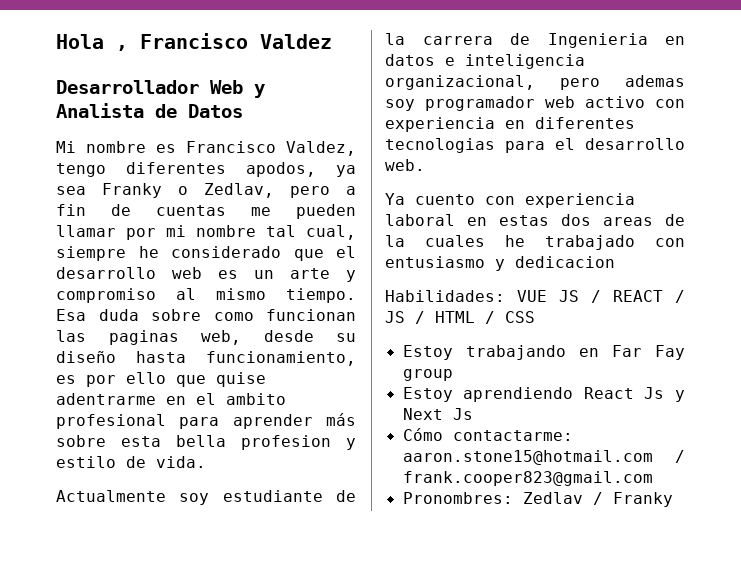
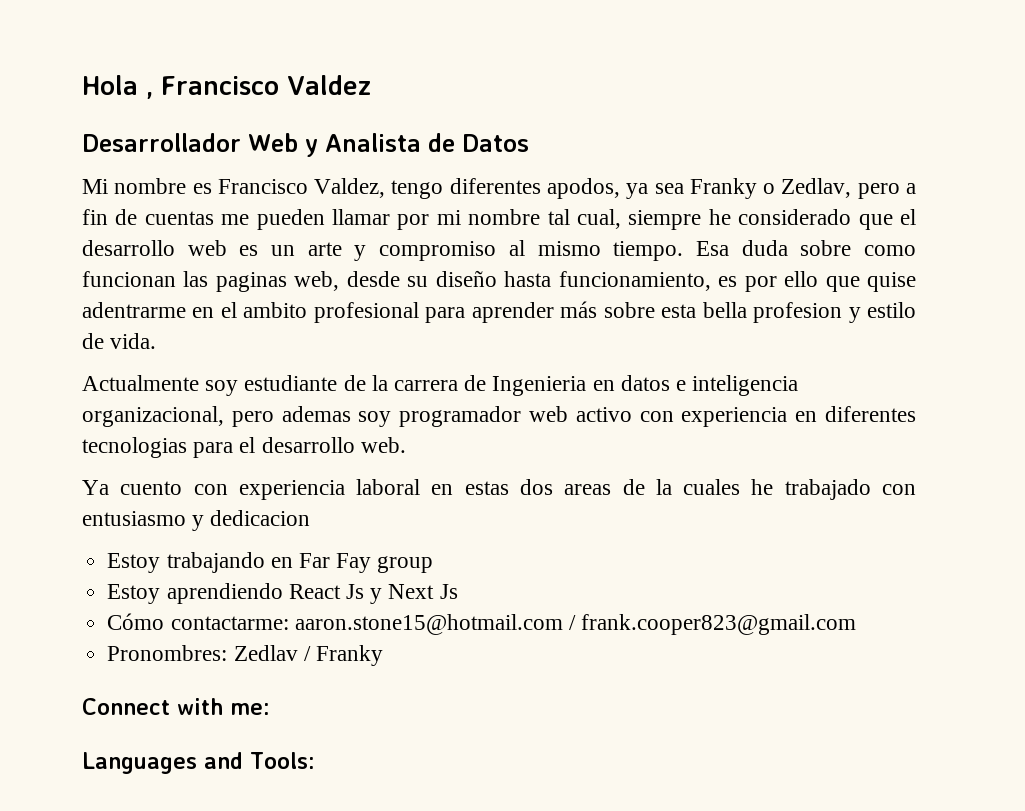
- Habilidades: VUE JS / REACT / JS / HTML / CSS
+ Connect with me:
+ Languages and Tools:

